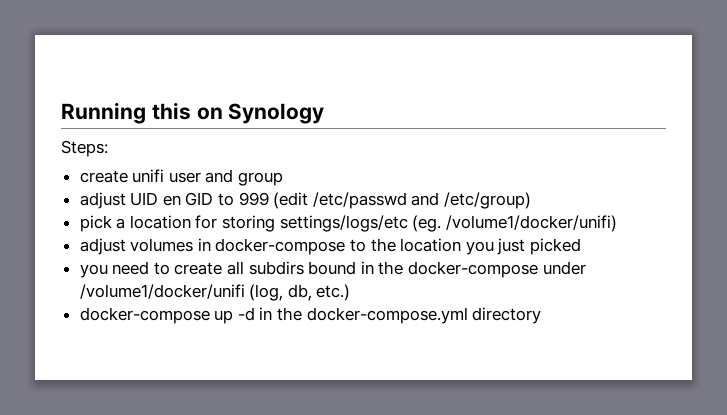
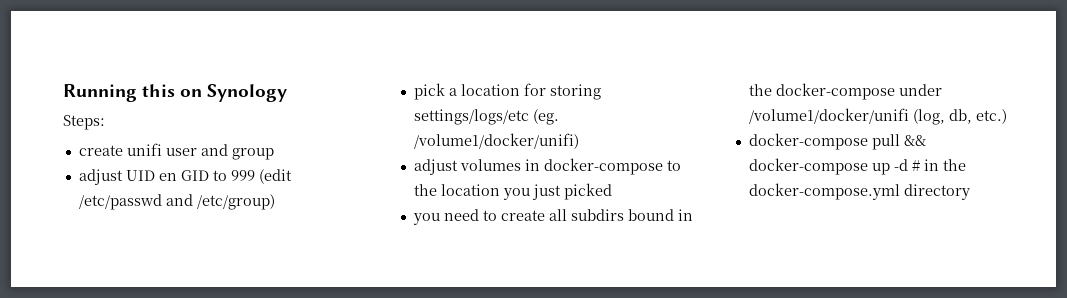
- docker-compose up -d in the docker-compose.yml directory
+ docker-compose pull && docker-compose up -d # in the docker-compose.yml directory

